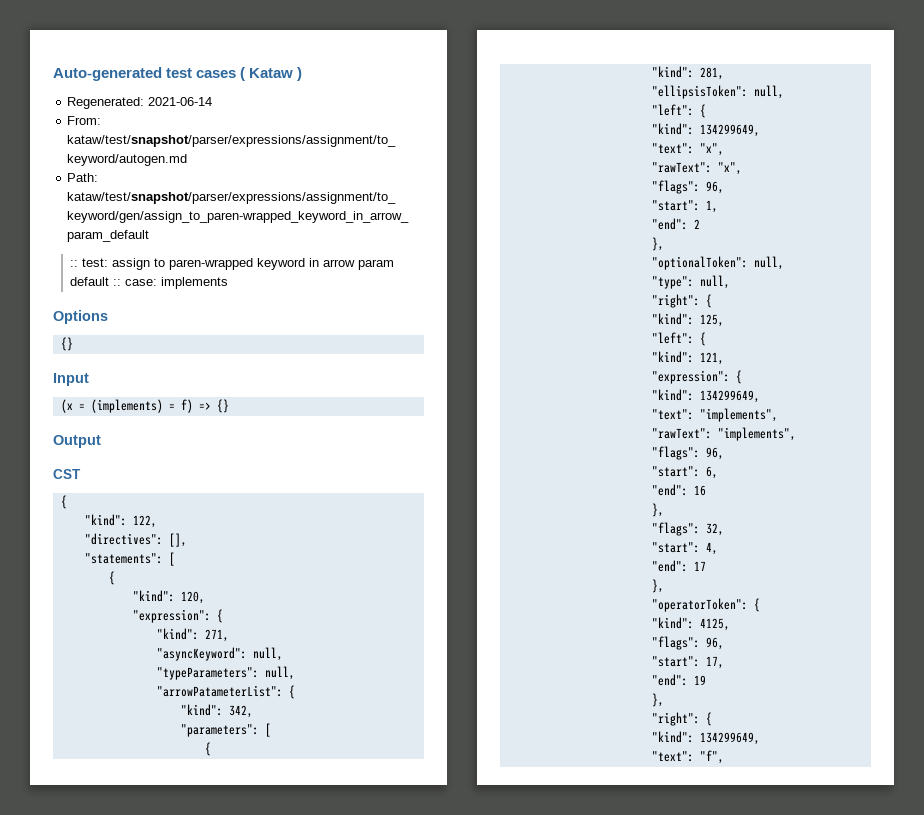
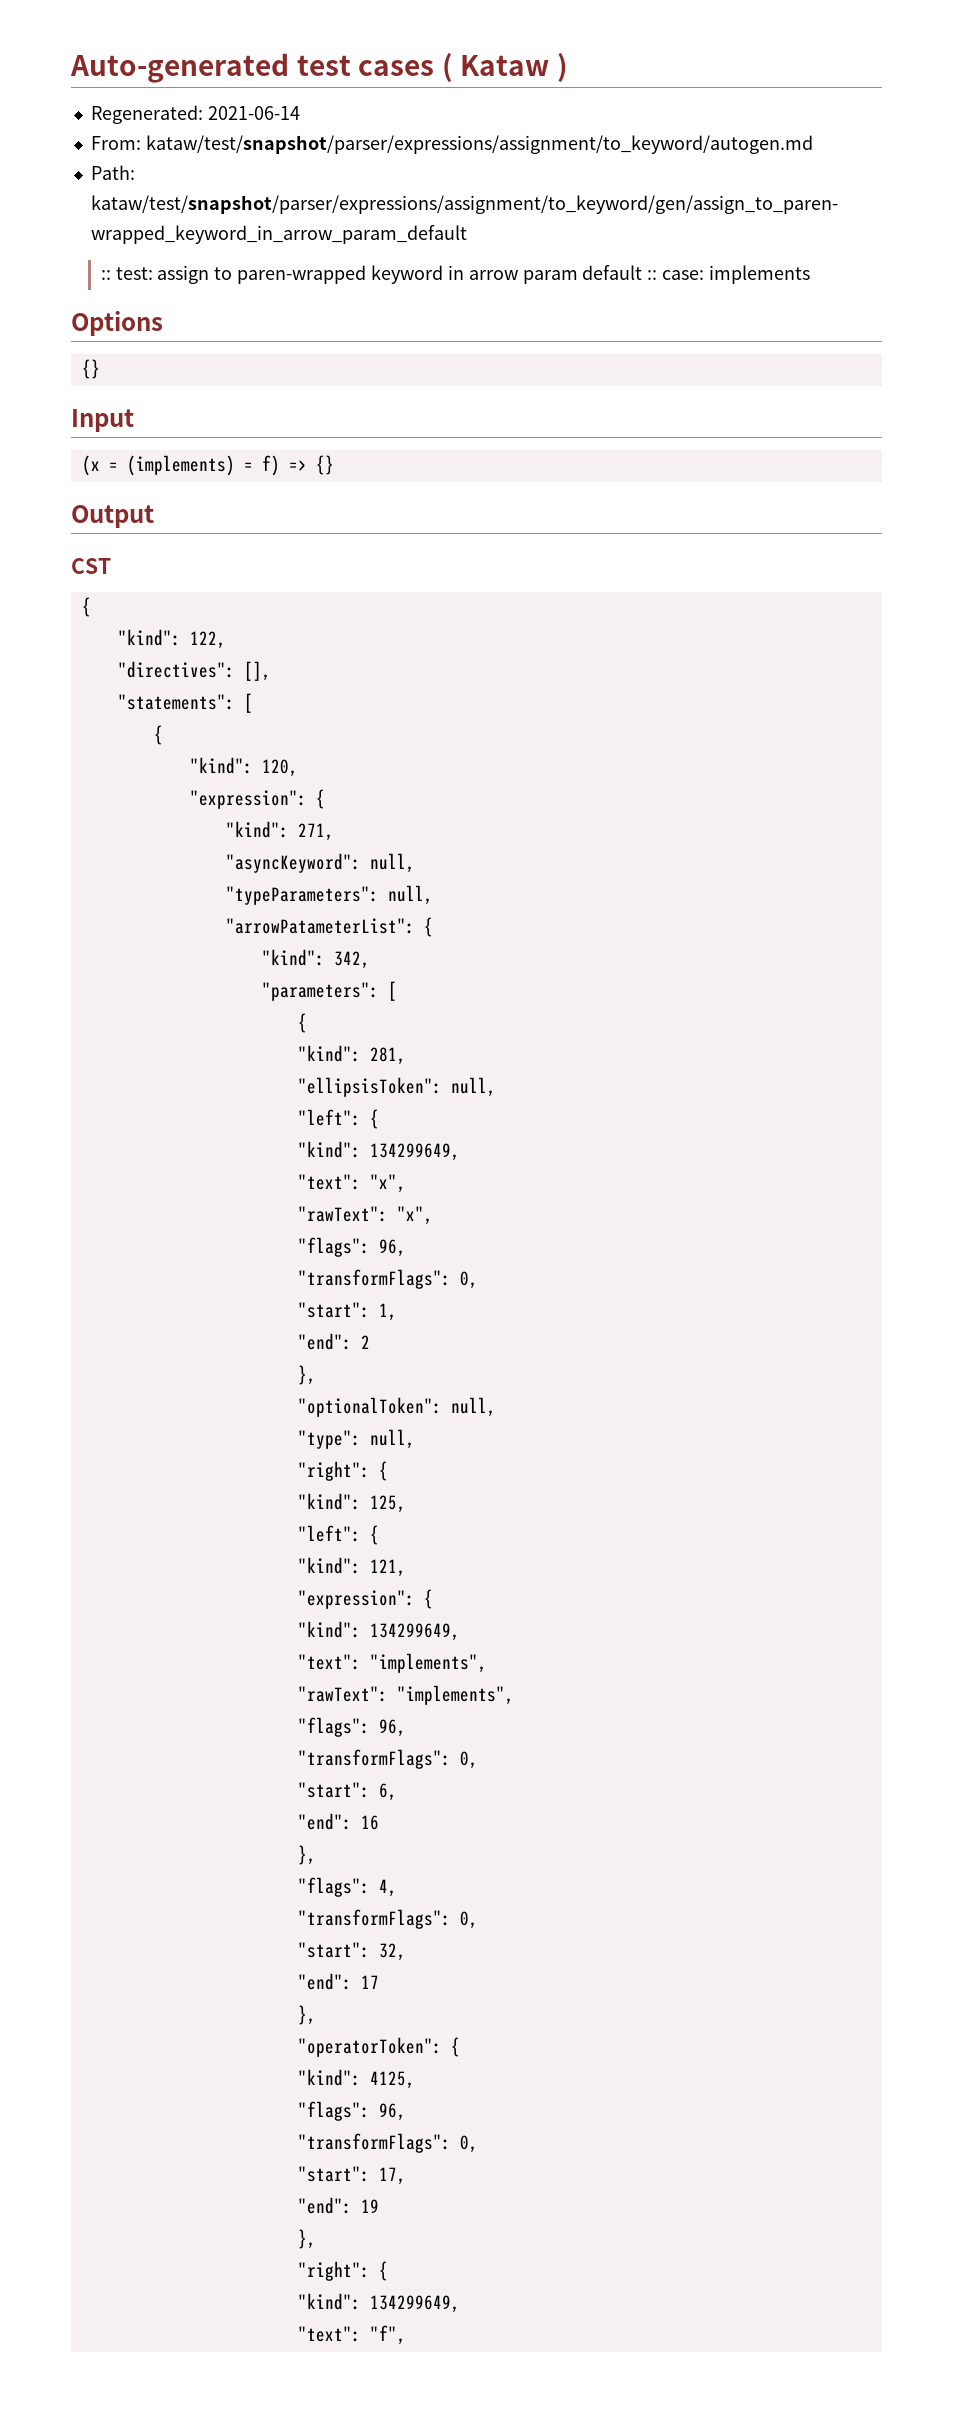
  "rawText": "x",
  "flags": 96,
+ "transformFlags": 0,
  "rawText": "implements",
  "flags": 96,
+ "transformFlags": 0,
- "flags": 32,
- "start": 4,
+ "flags": 4,
+ "transformFlags": 0,
+ "start": 32,
  "kind": 4125,
  "flags": 96,
+ "transformFlags": 0,

